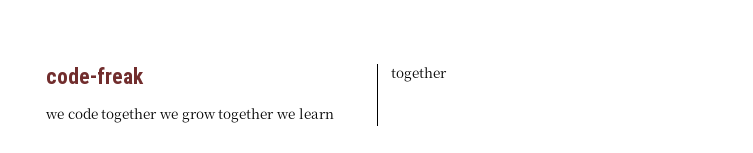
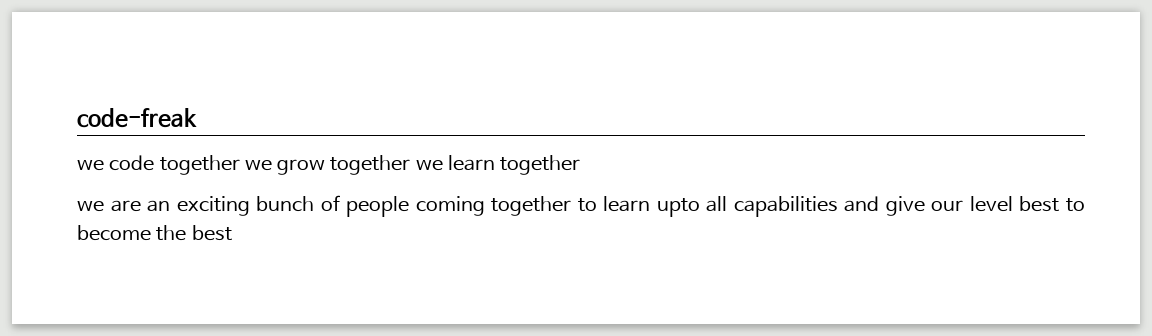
+ we are an exciting bunch of people coming together to learn upto all capabilities and give our level best to become the best

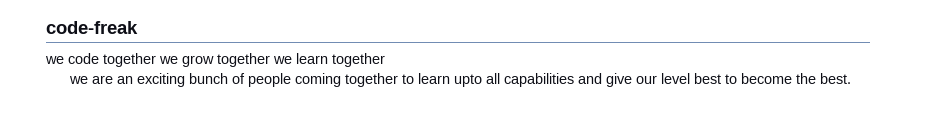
- we are an exciting bunch of people coming together to learn upto all capabilities and give our level best to become the best
+ we are an exciting bunch of people coming together to learn upto all capabilities and give our level best to become the best.

